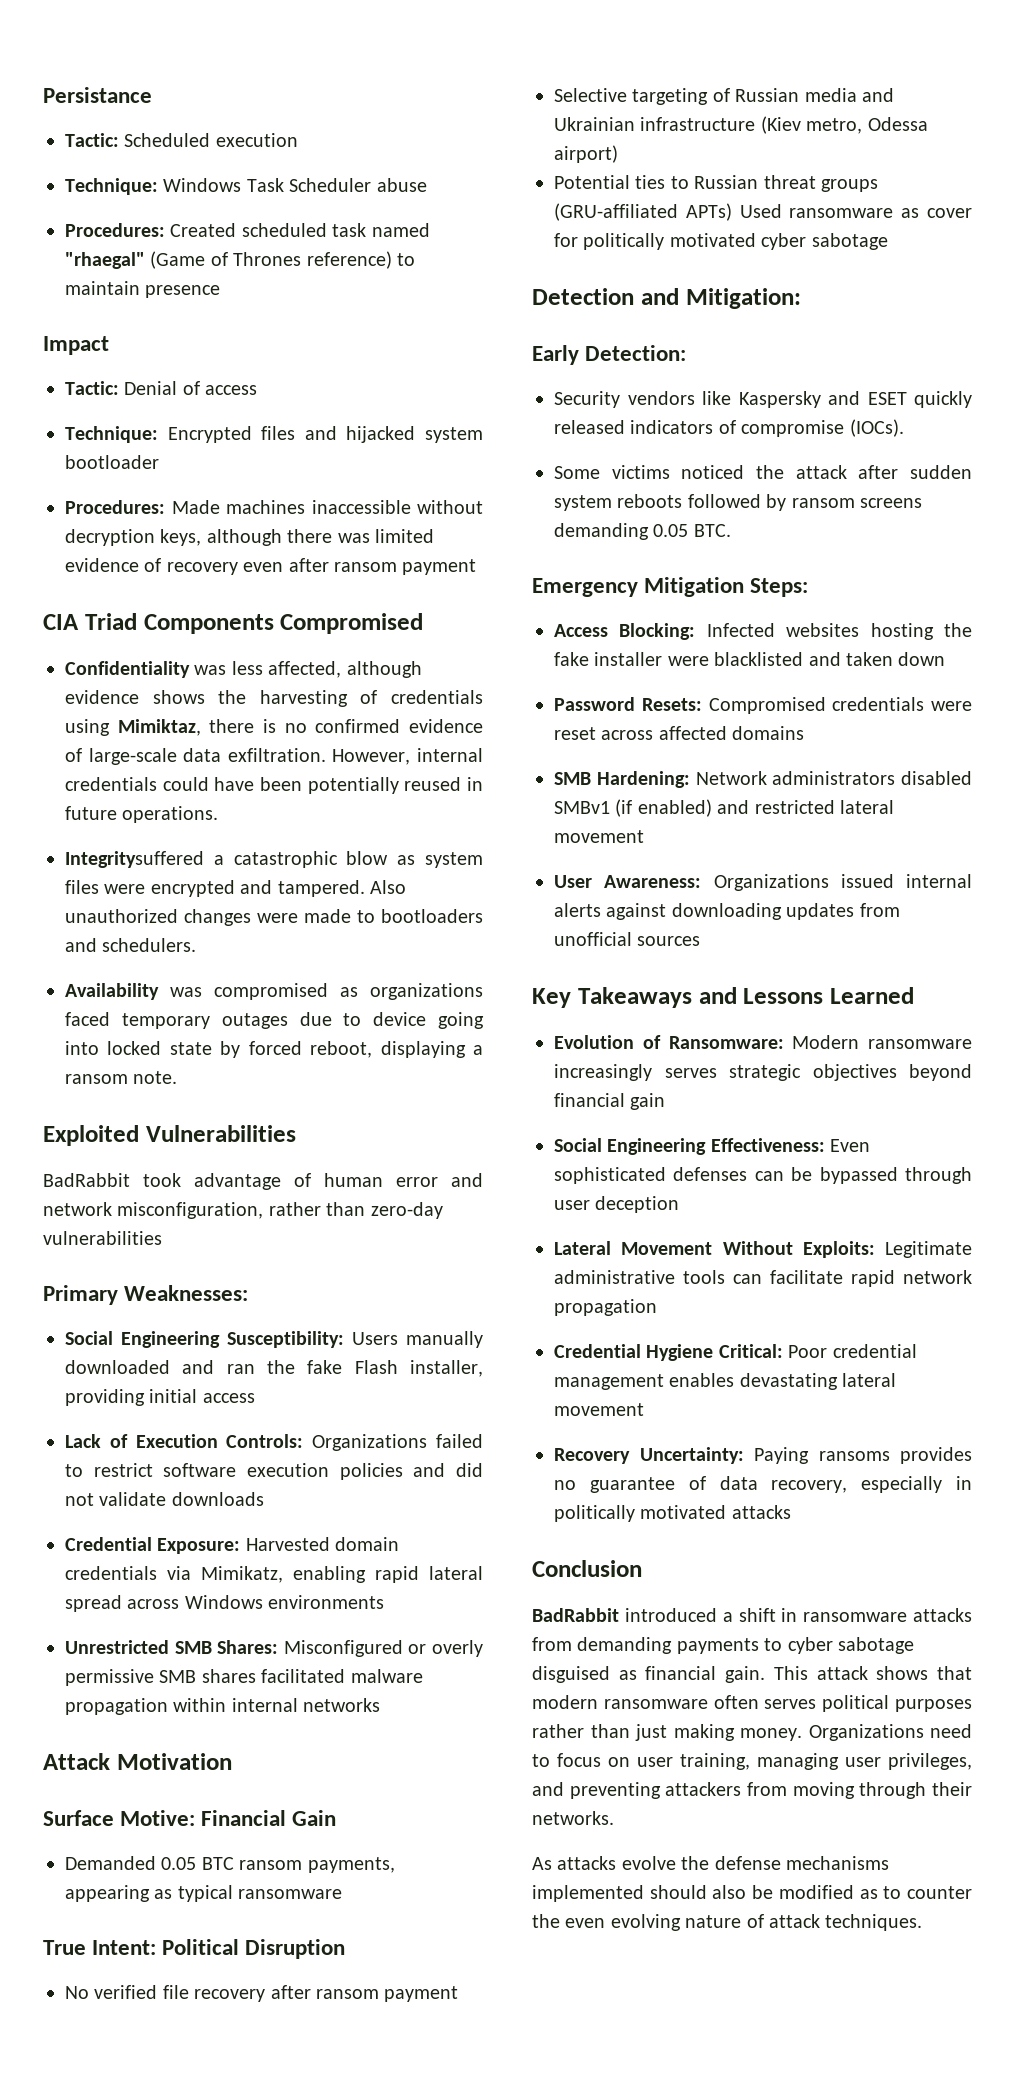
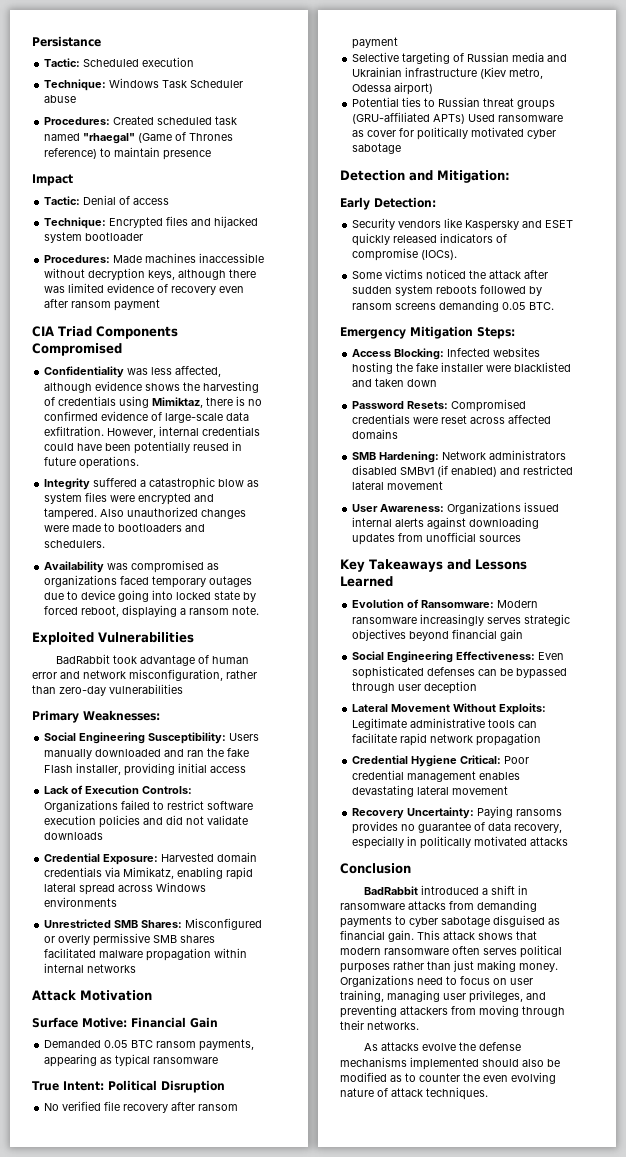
- Integritysuffered a catastrophic blow as system files were encrypted and tampered.
+ Integrity suffered a catastrophic blow as system files were encrypted and tampered.

